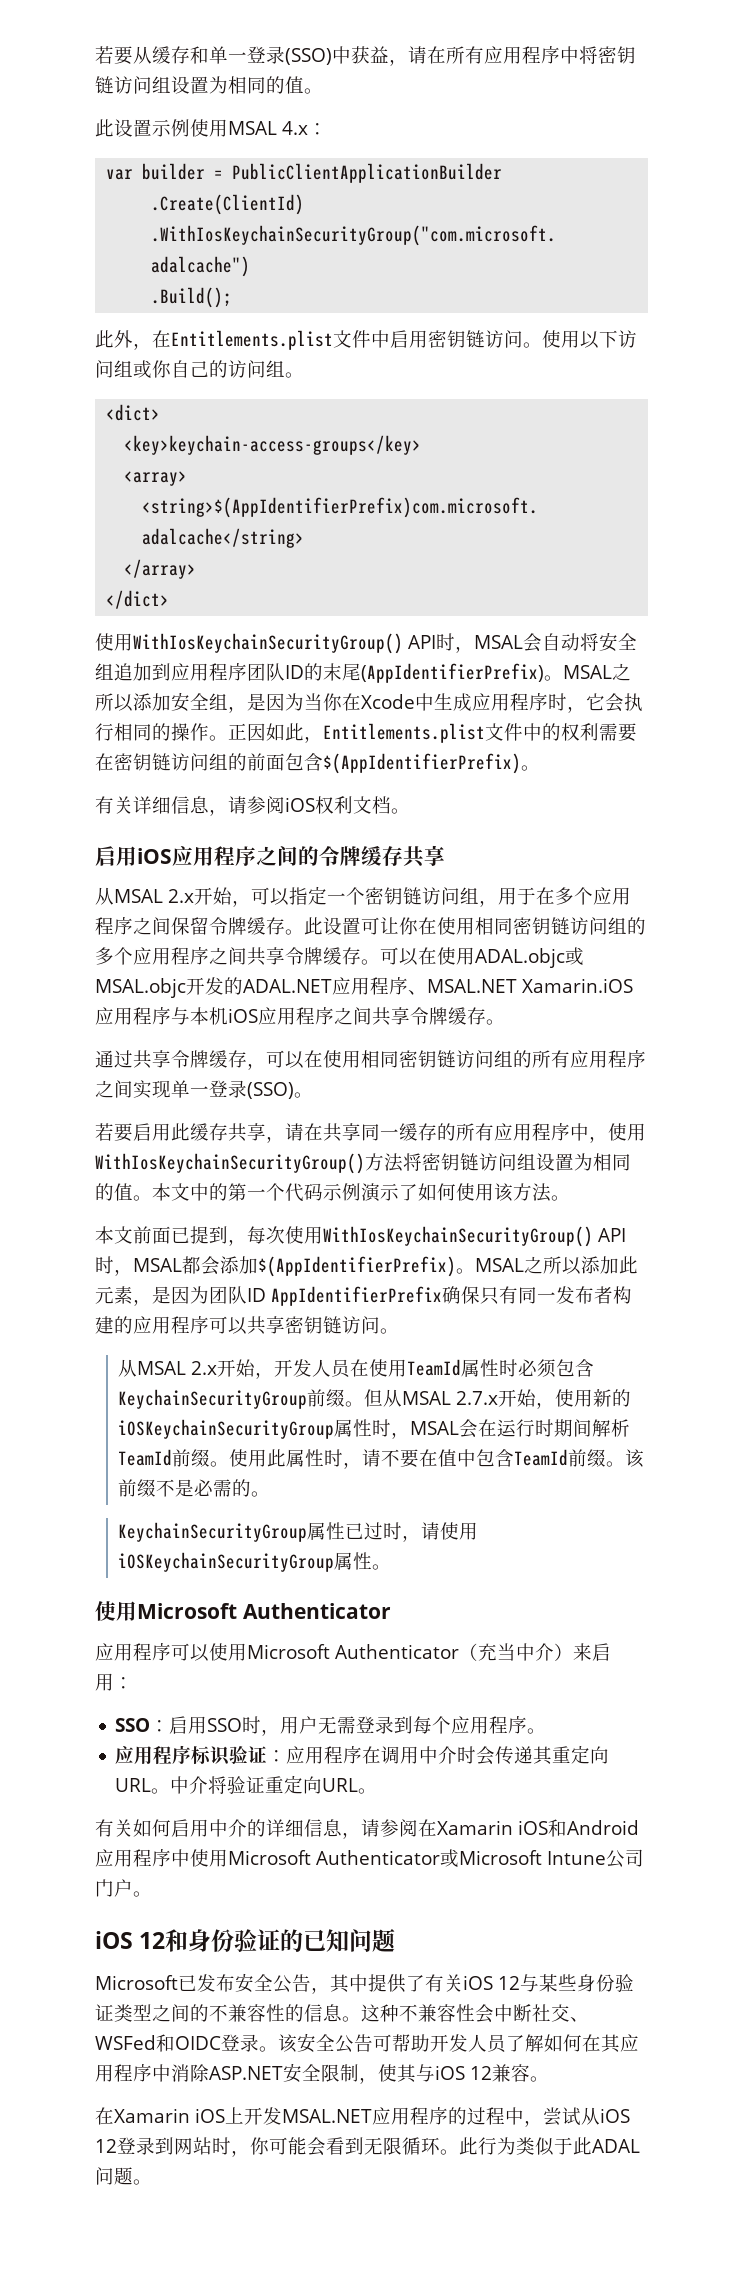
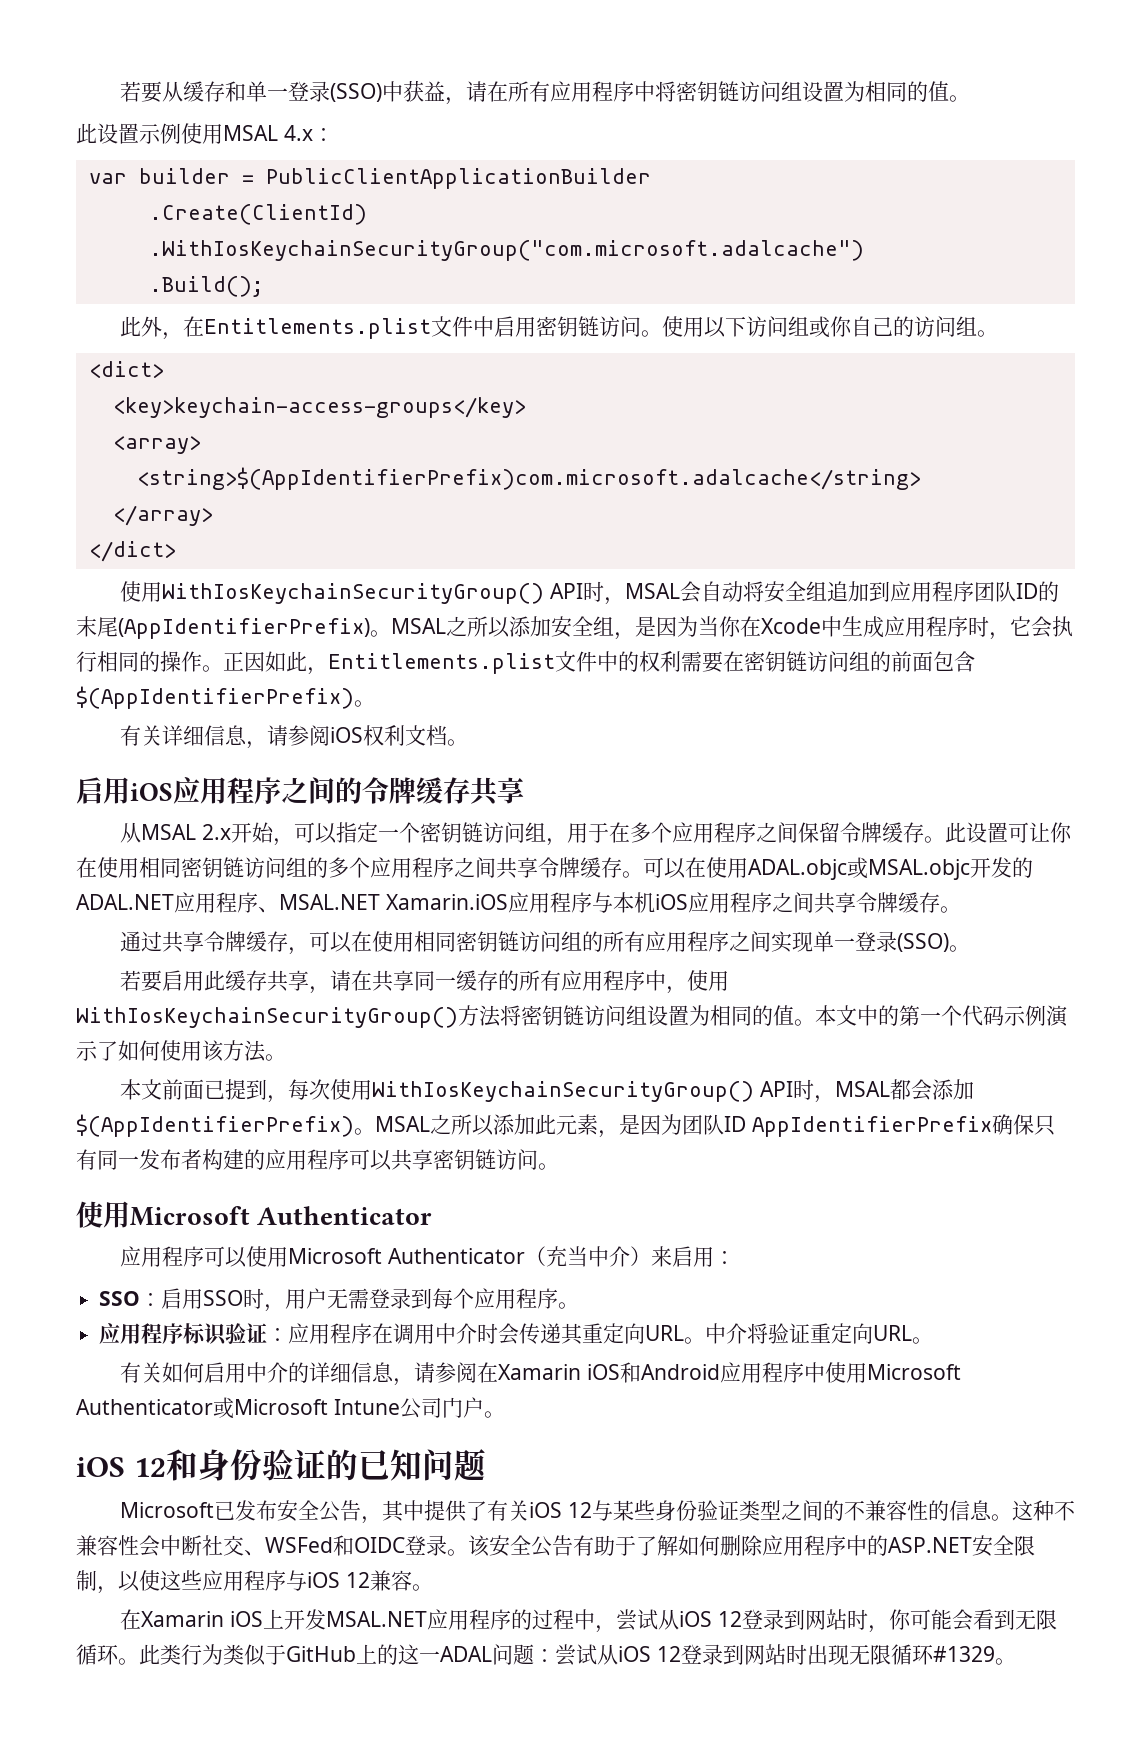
- 从MSAL 2.x开始，开发人员在使用TeamId属性时必须包含KeychainSecurityGroup前缀。但从MSAL 2.7.x开始，使用新的iOSKeychainSecurityGroup属性时，MSAL会在运行时期间解析TeamId前缀。使用此属性时，请不要在值中包含TeamId前缀。该前缀不是必需的。
- KeychainSecurityGroup属性已过时，请使用iOSKeychainSecurityGroup属性。
- 该安全公告可帮助开发人员了解如何在其应用程序中消除ASP.NET安全限制，使其与iOS 12兼容。
+ 该安全公告有助于了解如何删除应用程序中的ASP.NET安全限制，以使这些应用程序与iOS 12兼容。
- 此行为类似于此ADAL问题。
+ 此类行为类似于GitHub上的这一ADAL问题：尝试从iOS 12登录到网站时出现无限循环#1329。

